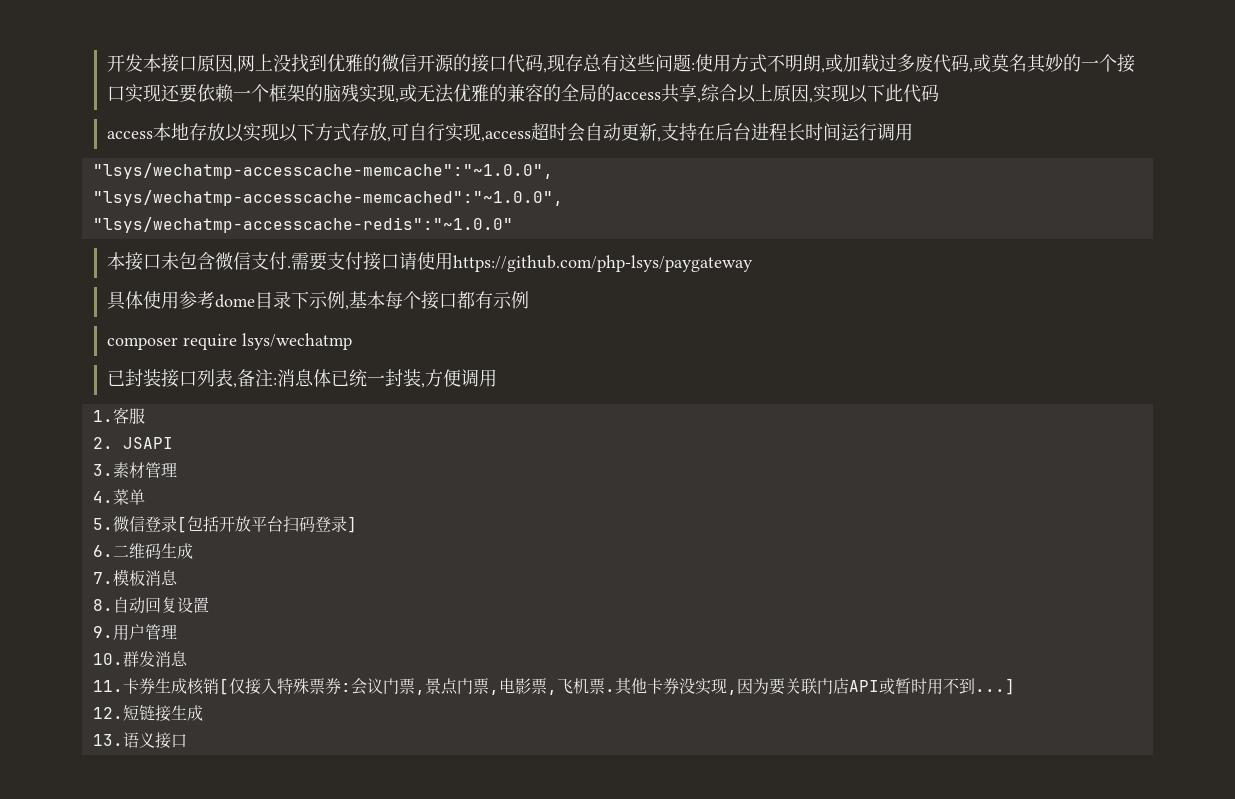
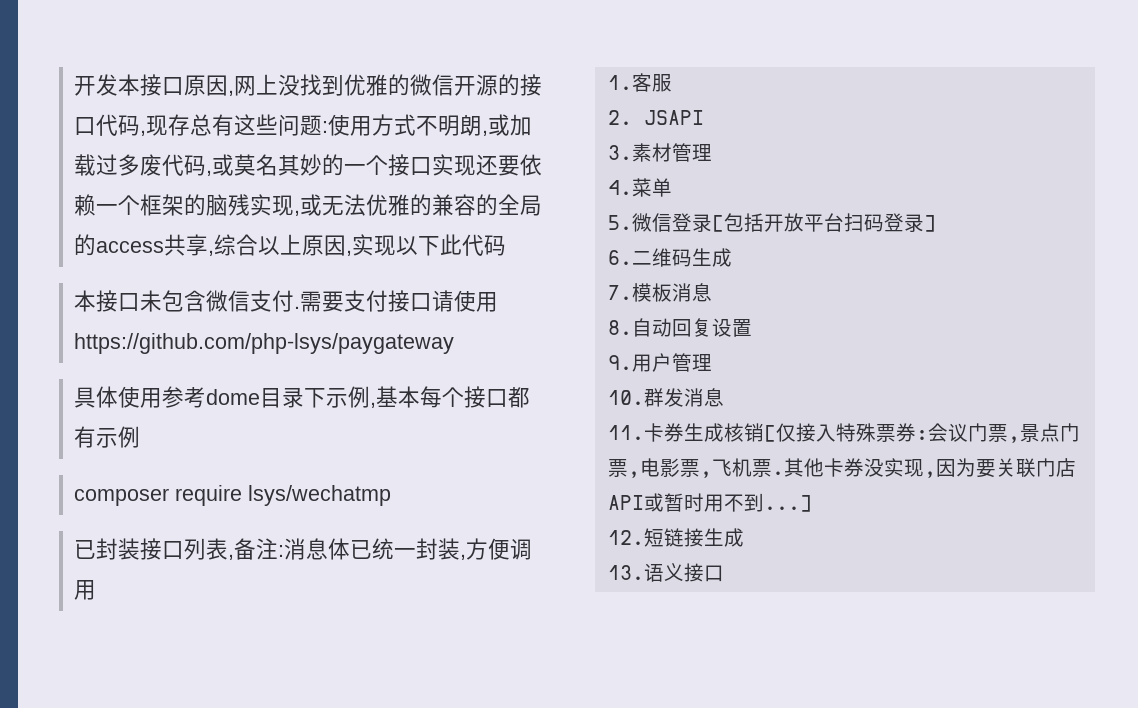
- access本地存放以实现以下方式存放,可自行实现,access超时会自动更新,支持在后台进程长时间运行调用
- "lsys/wechatmp-accesscache-memcache":"~1.0.0",
- "lsys/wechatmp-accesscache-memcached":"~1.0.0",
- "lsys/wechatmp-accesscache-redis":"~1.0.0"

